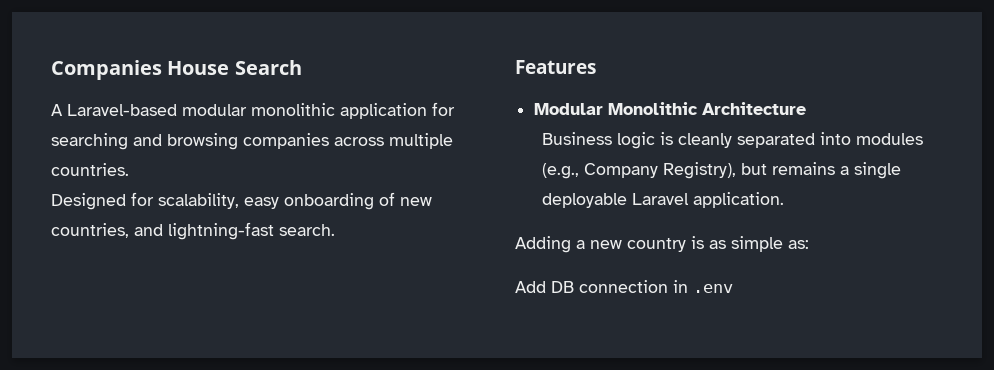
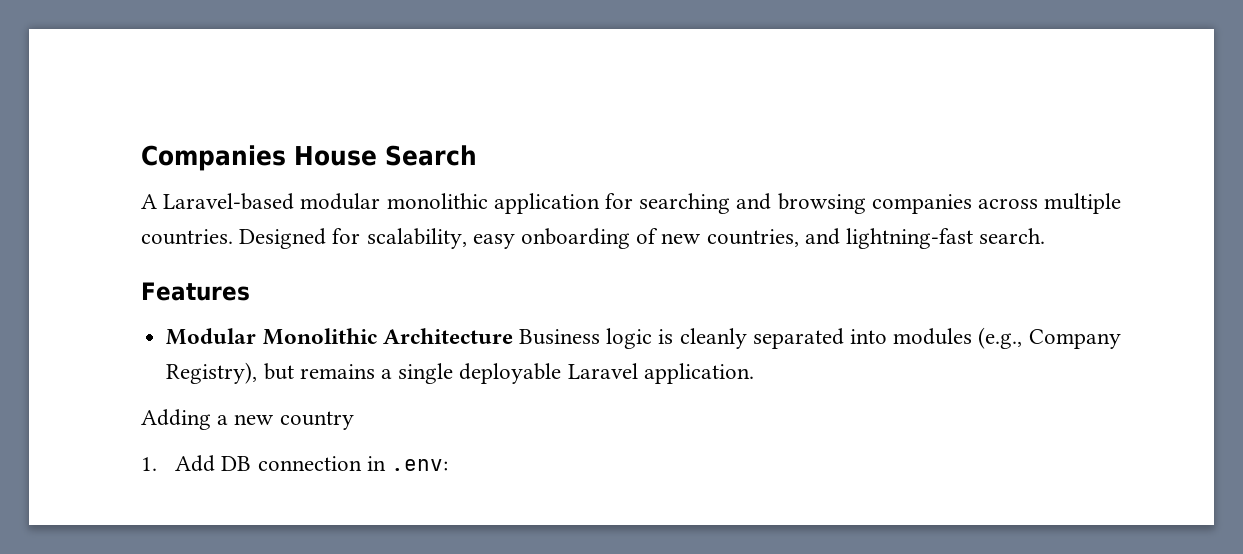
- A Laravel-based modular monolithic application for searching and browsing companies across multiple countries.
- Designed for scalability, easy onboarding of new countries, and lightning-fast search.
+ A Laravel-based modular monolithic application for searching and browsing companies across multiple countries. Designed for scalability, easy onboarding of new countries, and lightning-fast search.
- Modular Monolithic Architecture
- Business logic is cleanly separated into modules (e.g., Company Registry), but remains a single deployable Laravel application.
+ Modular Monolithic Architecture Business logic is cleanly separated into modules (e.g., Company Registry), but remains a single deployable Laravel application.
- Adding a new country is as simple as:
- Add DB connection in .env
+ Adding a new country
+ 1. Add DB connection in .env:

